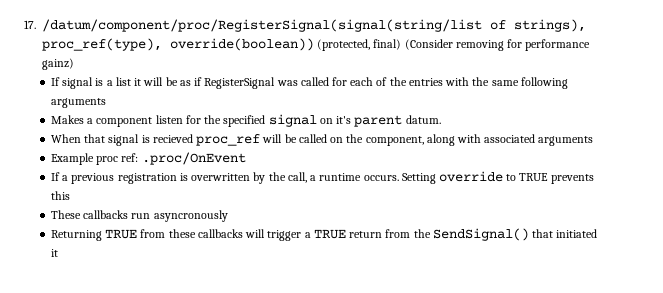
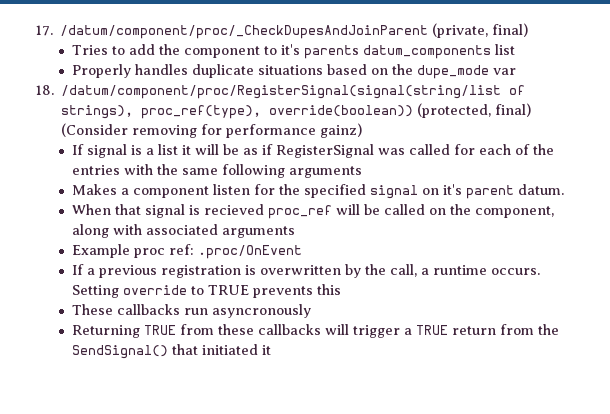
- 17. /datum/component/proc/RegisterSignal(signal(string/list of strings), proc_ref(type), override(boolean)) (protected, final) (Consider removing for performance gainz)
+ 17. /datum/component/proc/_CheckDupesAndJoinParent (private, final)
+ Tries to add the component to it's parents datum_components list
+ Properly handles duplicate situations based on the dupe_mode var
+ 18. /datum/component/proc/RegisterSignal(signal(string/list of strings), proc_ref(type), override(boolean)) (protected, final) (Consider removing for performance gainz)

